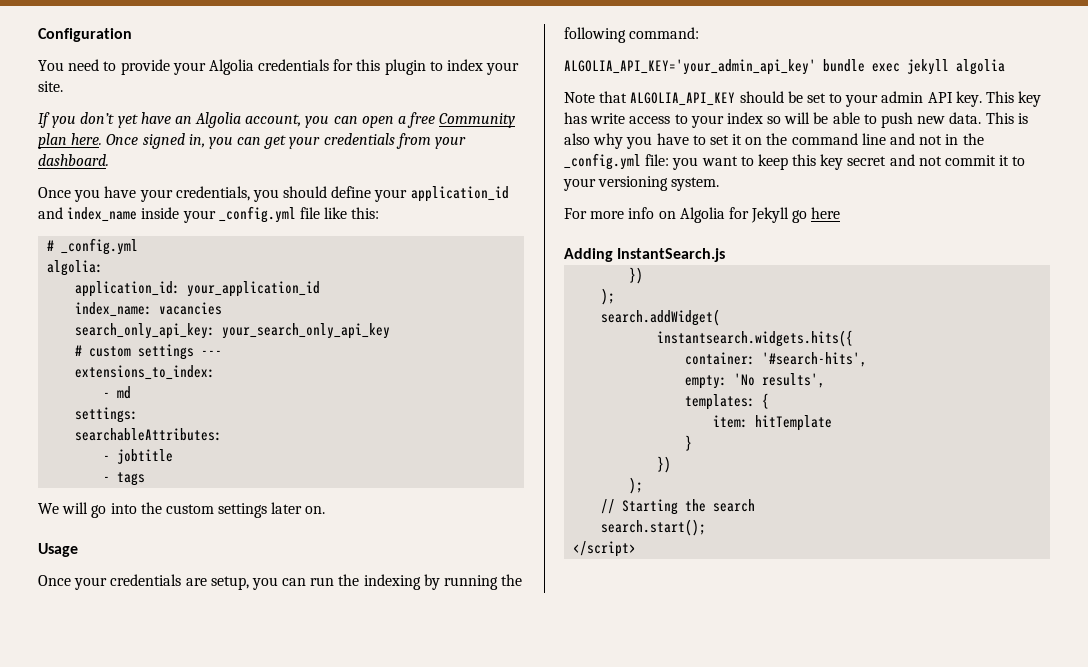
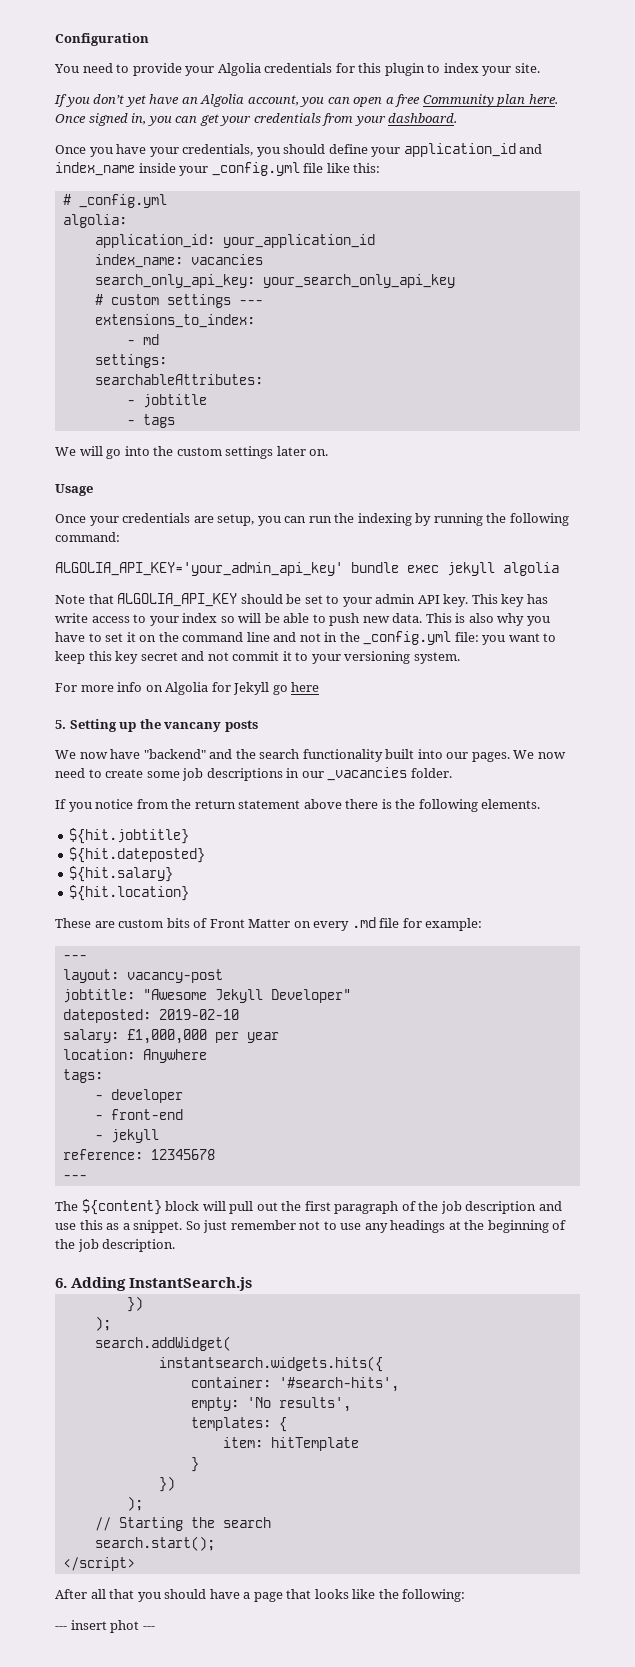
- Adding InstantSearch.js
+ 5. Setting up the vancany posts
+ We now have "backend" and the search functionality built into our pages. We now need to create some job descriptions in our _vacancies folder.
+ If you notice from the return statement above there is the following elements.
+ ${hit.jobtitle}
+ ${hit.dateposted}
+ ${hit.salary}
+ ${hit.location}
+ These are custom bits of Front Matter on every .md file for example:
+ ---
+ layout: vacancy-post
+ jobtitle: "Awesome Jekyll Developer"
+ dateposted: 2019-02-10
+ salary: £1,000,000 per year
+ location: Anywhere
+ tags:
+ - developer
+ - front-end
+ - jekyll
+ reference: 12345678
+ ---
+ The ${content} block will pull out the first paragraph of the job description and use this as a snippet. So just remember not to use any headings at the beginning of the job description.
+ 6. Adding InstantSearch.js
+ After all that you should have a page that looks like the following:
+ --- insert phot ---

